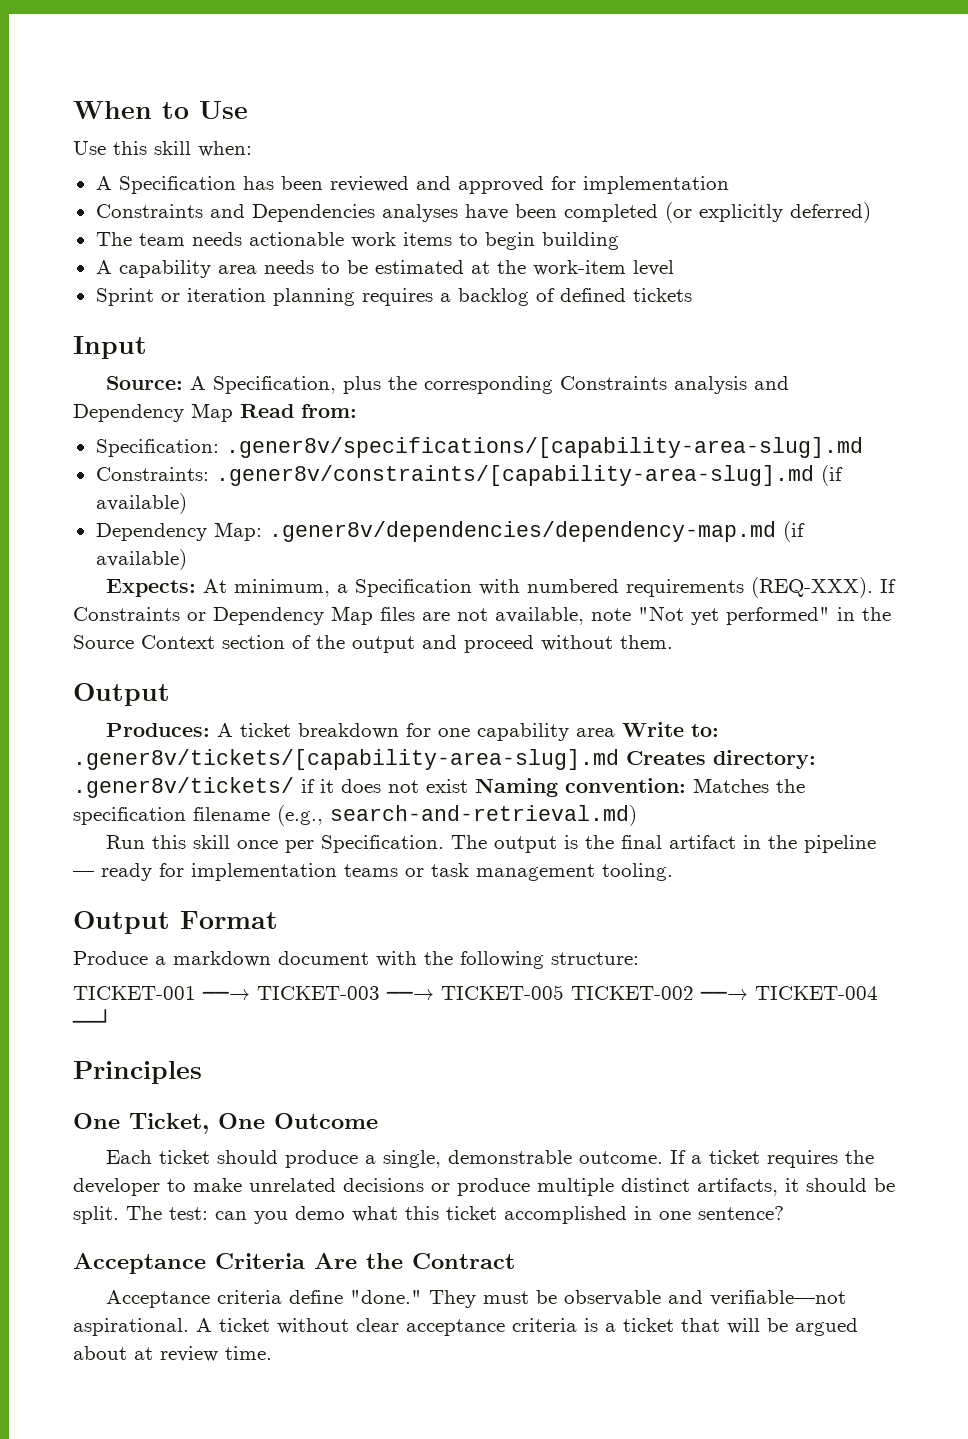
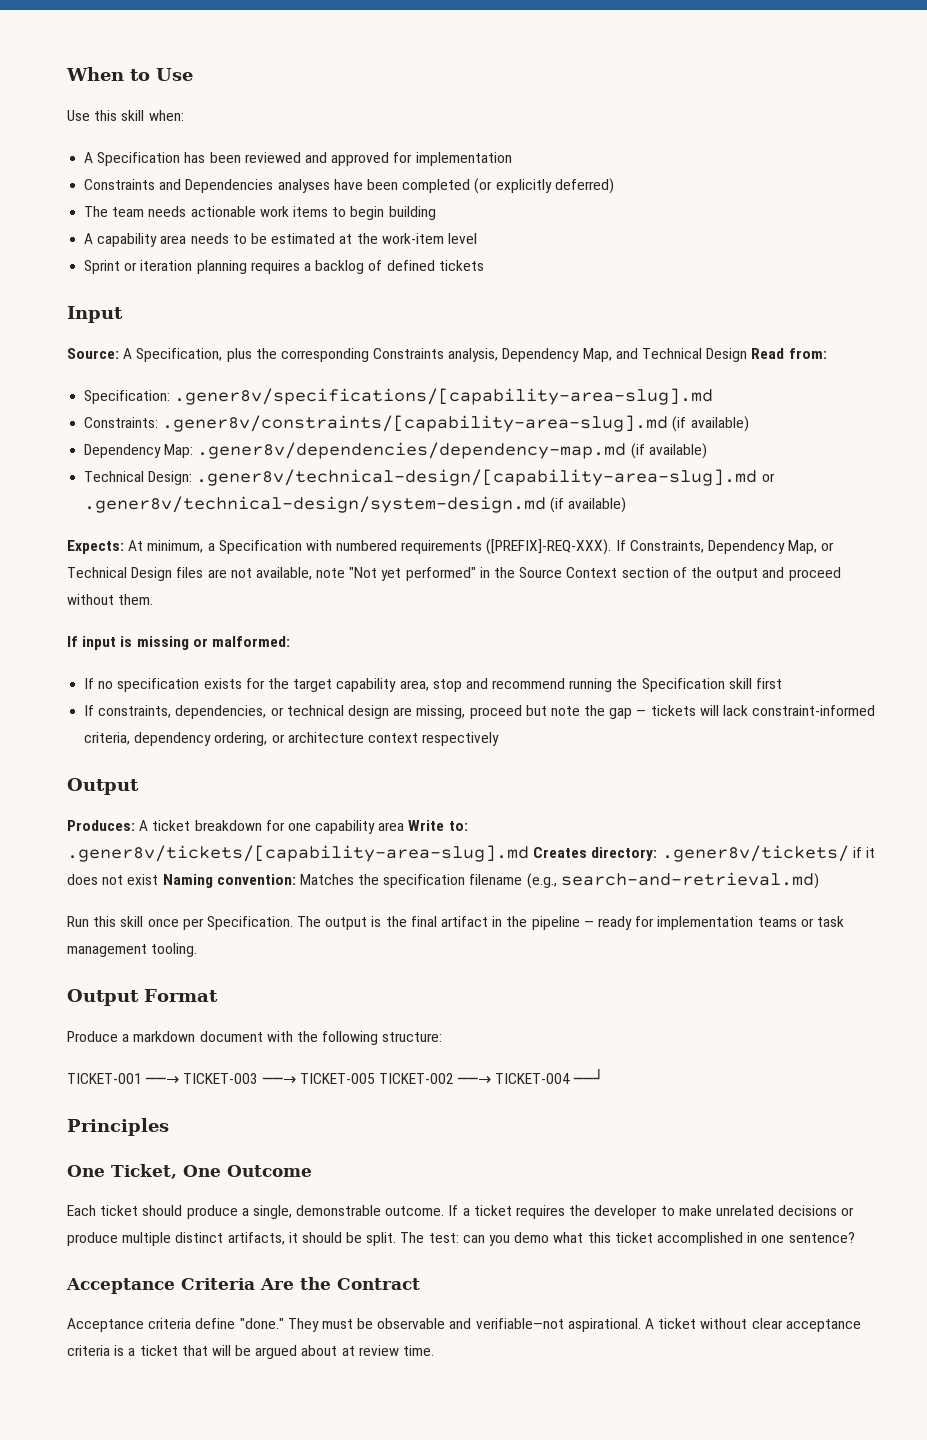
- Source: A Specification, plus the corresponding Constraints analysis and Dependency Map Read from:
+ Source: A Specification, plus the corresponding Constraints analysis, Dependency Map, and Technical Design Read from:
+ Technical Design: .gener8v/technical-design/[capability-area-slug].md or .gener8v/technical-design/system-design.md (if available)
- Expects: At minimum, a Specification with numbered requirements (REQ-XXX). If Constraints or Dependency Map files are not available, note "Not yet performed" in the Source Context section of the output and proceed without them.
+ Expects: At minimum, a Specification with numbered requirements ([PREFIX]-REQ-XXX). If Constraints, Dependency Map, or Technical Design files are not available, note "Not yet performed" in the Source Context section of the output and proceed without them.
+ If input is missing or malformed:
+ If no specification exists for the target capability area, stop and recommend running the Specification skill first
+ If constraints, dependencies, or technical design are missing, proceed but note the gap — tickets will lack constraint-informed criteria, dependency ordering, or architecture context respectively

